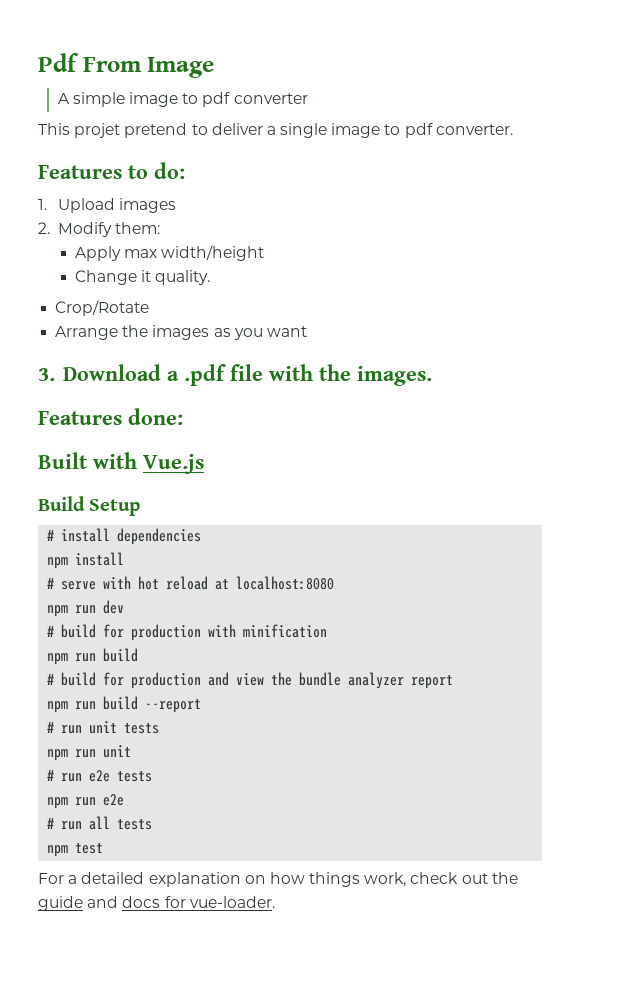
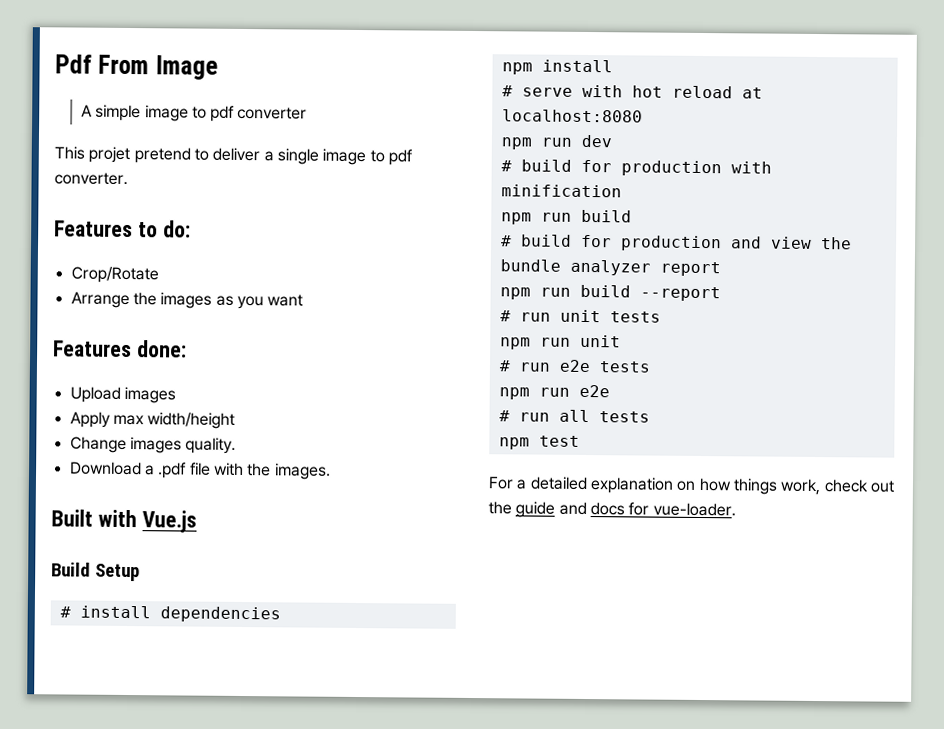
- 1. Upload images
- 2. Modify them:
- Apply max width/height
- Change it quality.
- 3. Download a .pdf file with the images.
+ Features done:
+ Upload images
+ Apply max width/height
+ Change images quality.
+ Download a .pdf file with the images.
- Features done:

